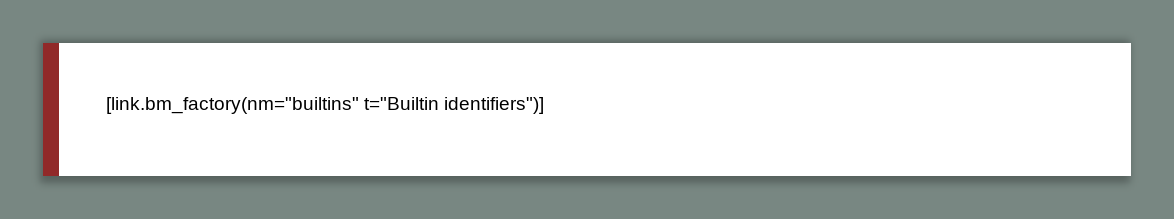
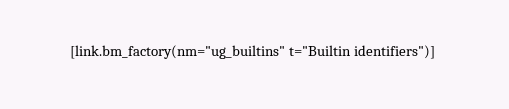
- [link.bm_factory(nm="builtins" t="Builtin identifiers")]
+ [link.bm_factory(nm="ug_builtins" t="Builtin identifiers")]

